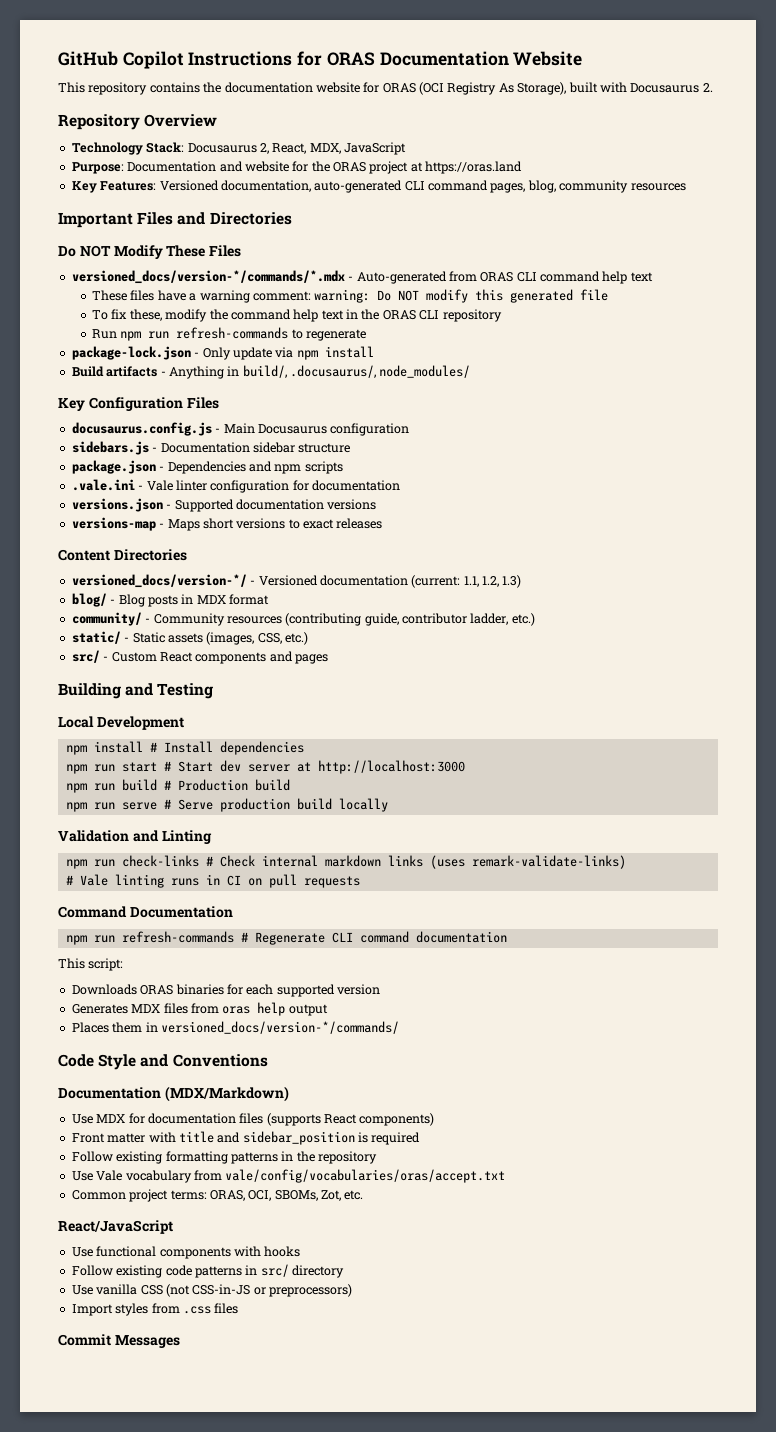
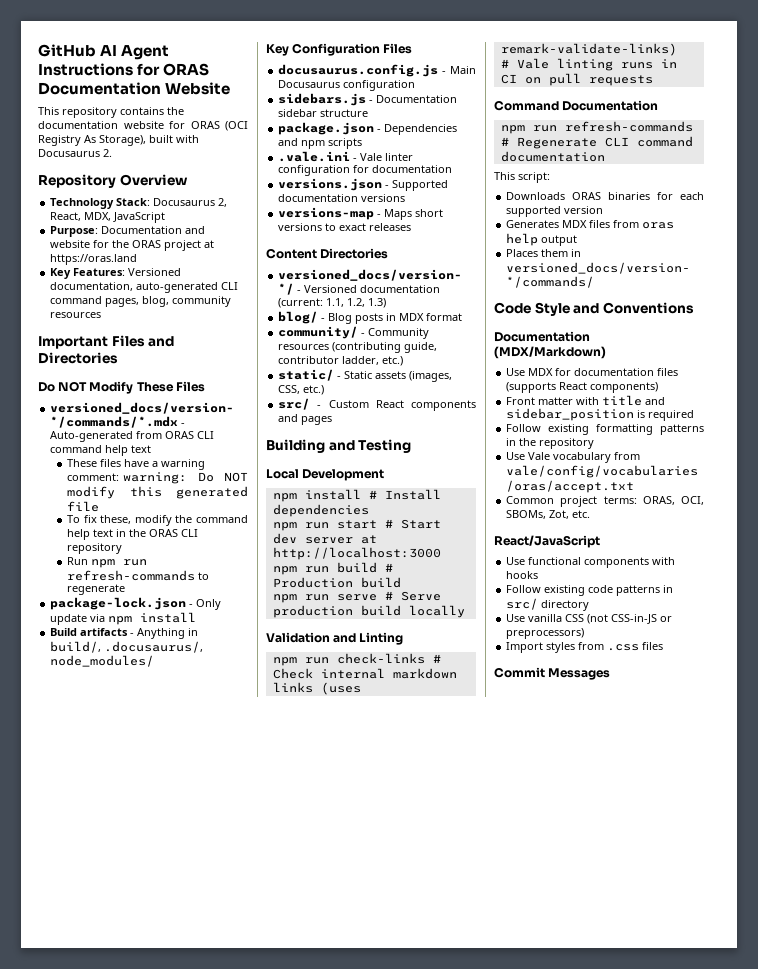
- GitHub Copilot Instructions for ORAS Documentation Website
+ GitHub AI Agent Instructions for ORAS Documentation Website

